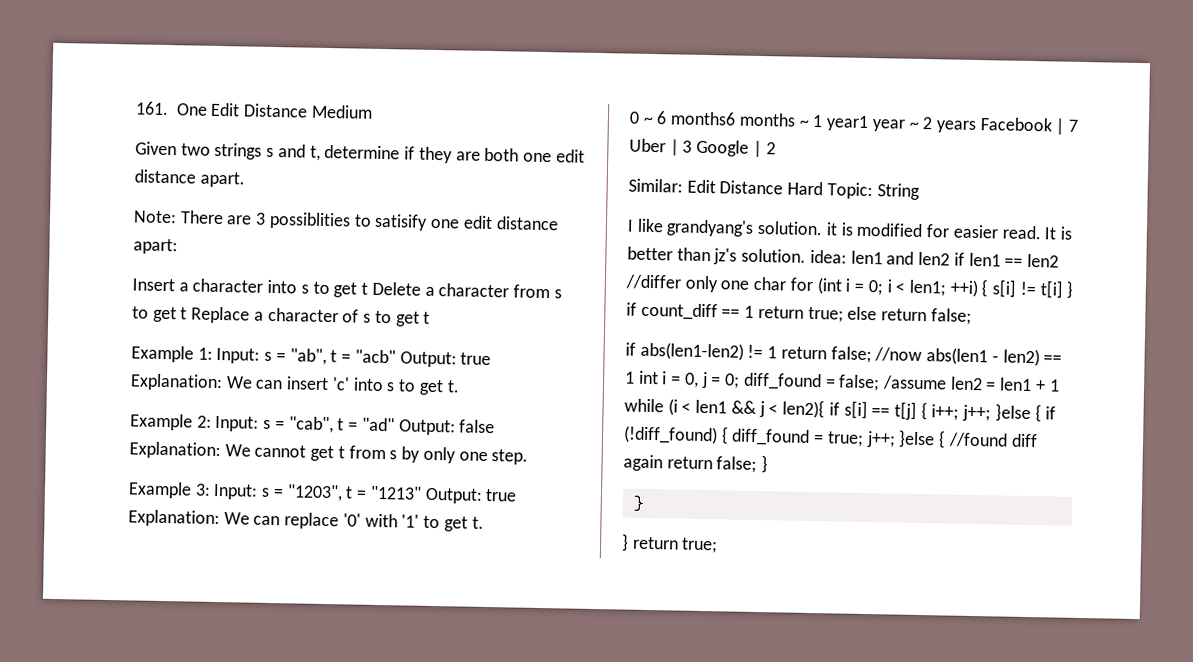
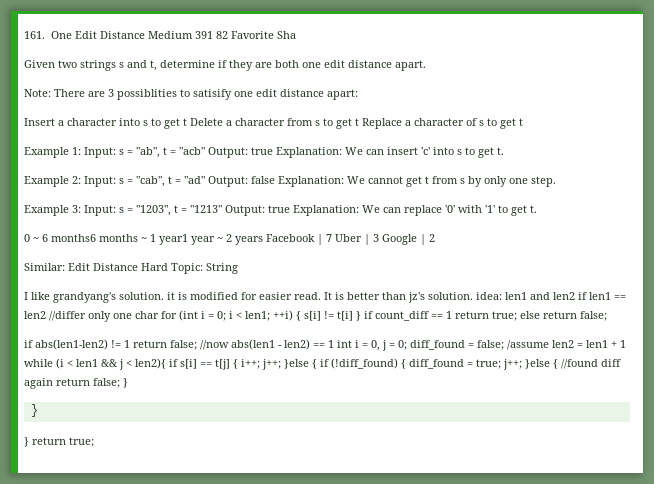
- 161. One Edit Distance Medium
+ 161. One Edit Distance Medium 391 82 Favorite Sha

